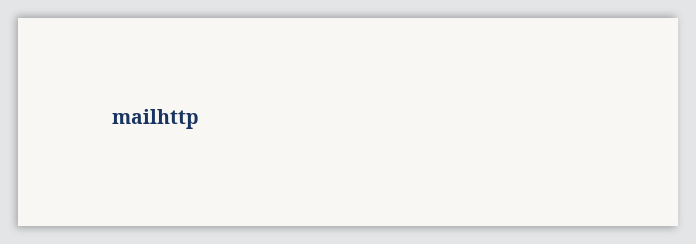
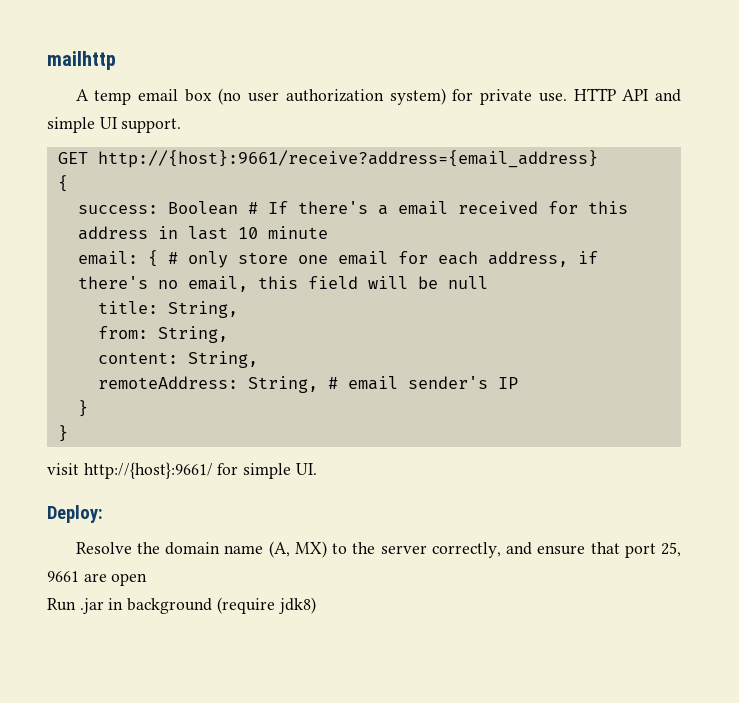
+ A temp email box (no user authorization system) for private use. HTTP API and simple UI support.
+ GET http://{host}:9661/receive?address={email_address}
+ {
+ success: Boolean # If there's a email received for this address in last 10 minute
+ email: { # only store one email for each address, if there's no email, this field will be null
+ title: String,
+ from: String,
+ content: String,
+ remoteAddress: String, # email sender's IP
+ }
+ }
+ visit http://{host}:9661/ for simple UI.
+ Deploy:
+ Resolve the domain name (A, MX) to the server correctly, and ensure that port 25, 9661 are open
+ Run .jar in background (require jdk8)

